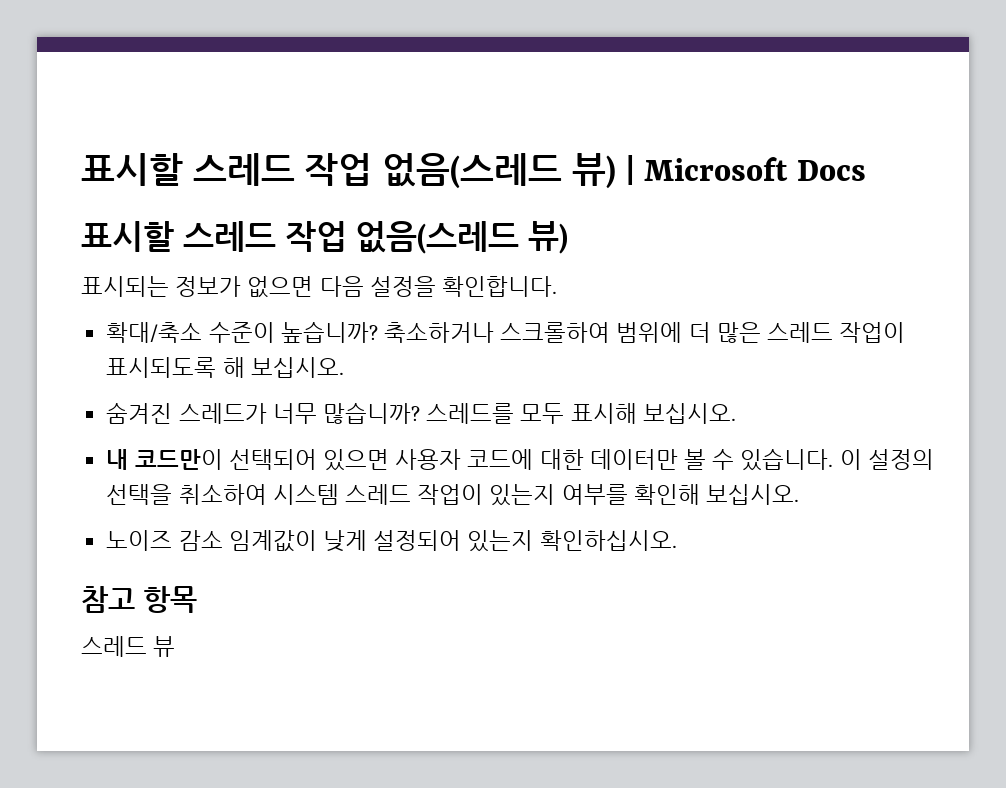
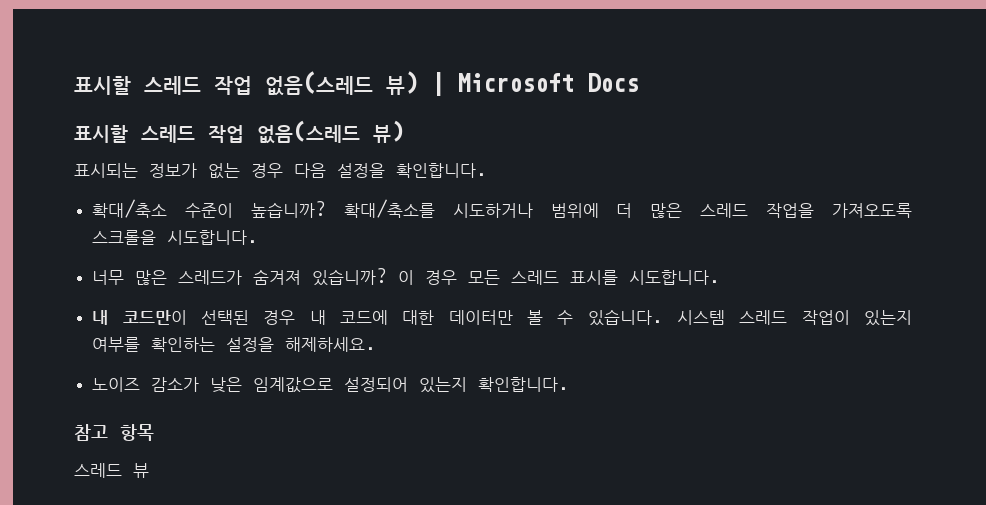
- 표시되는 정보가 없으면 다음 설정을 확인합니다.
+ 표시되는 정보가 없는 경우 다음 설정을 확인합니다.
- 축소하거나 스크롤하여 범위에 더 많은 스레드 작업이 표시되도록 해 보십시오.
- 숨겨진 스레드가 너무 많습니까? 스레드를 모두 표시해 보십시오.
+ 확대/축소를 시도하거나 범위에 더 많은 스레드 작업을 가져오도록 스크롤을 시도합니다.
+ 너무 많은 스레드가 숨겨져 있습니까? 이 경우 모든 스레드 표시를 시도합니다.
- 내 코드만이 선택되어 있으면 사용자 코드에 대한 데이터만 볼 수 있습니다.
+ 내 코드만이 선택된 경우 내 코드에 대한 데이터만 볼 수 있습니다.
- 이 설정의 선택을 취소하여 시스템 스레드 작업이 있는지 여부를 확인해 보십시오.
- 노이즈 감소 임계값이 낮게 설정되어 있는지 확인하십시오.
+ 시스템 스레드 작업이 있는지 여부를 확인하는 설정을 해제하세요.
+ 노이즈 감소가 낮은 임계값으로 설정되어 있는지 확인합니다.

